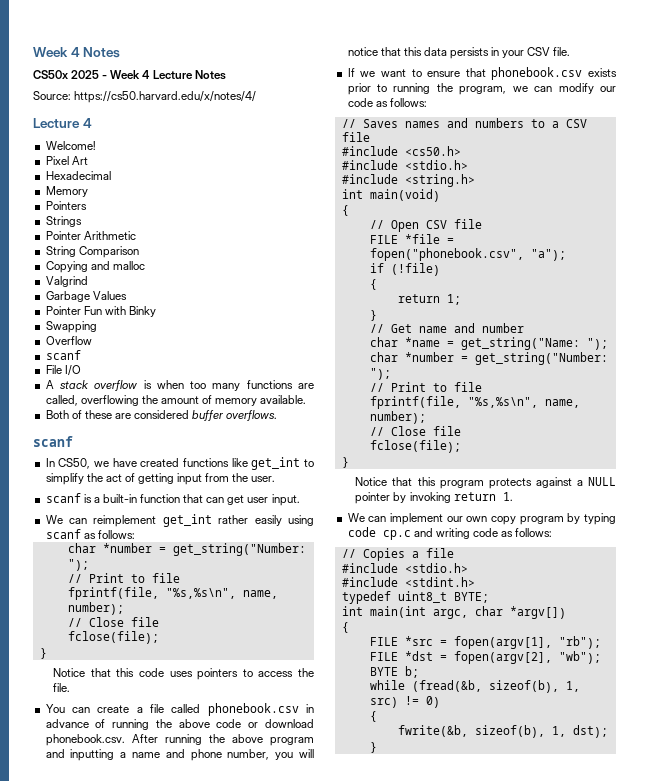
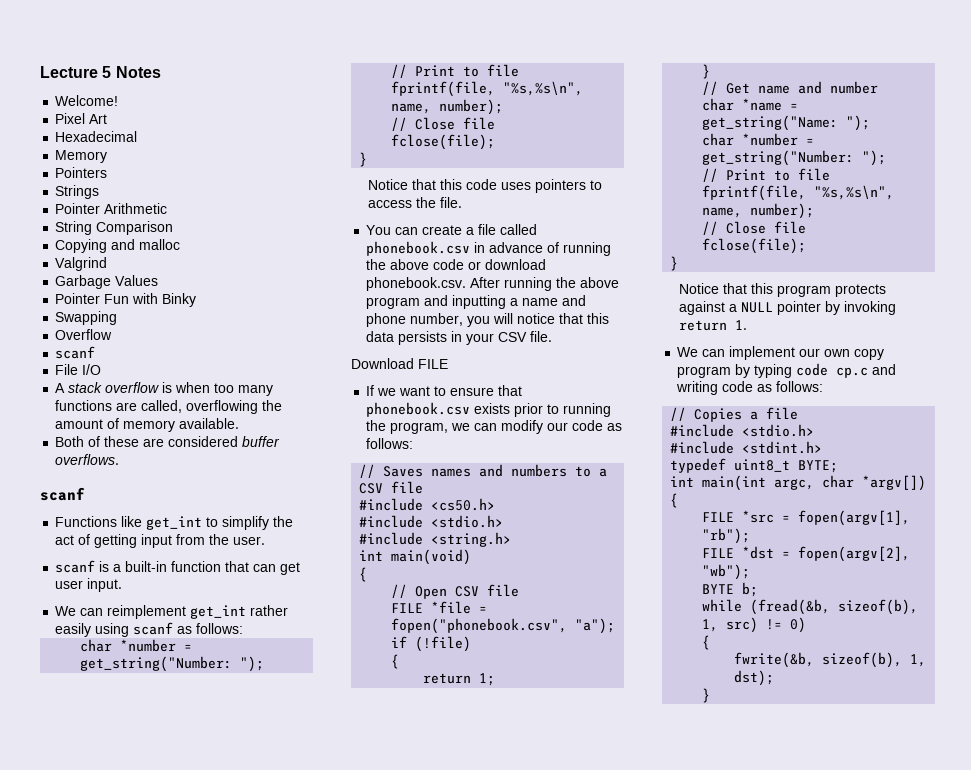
- Week 4 Notes
- CS50x 2025 - Week 4 Lecture Notes
- Source: https://cs50.harvard.edu/x/notes/4/
- Lecture 4
+ Lecture 5 Notes
- In CS50, we have created functions like get_int to simplify the act of getting input from the user.
+ Functions like get_int to simplify the act of getting input from the user.
+ Download FILE

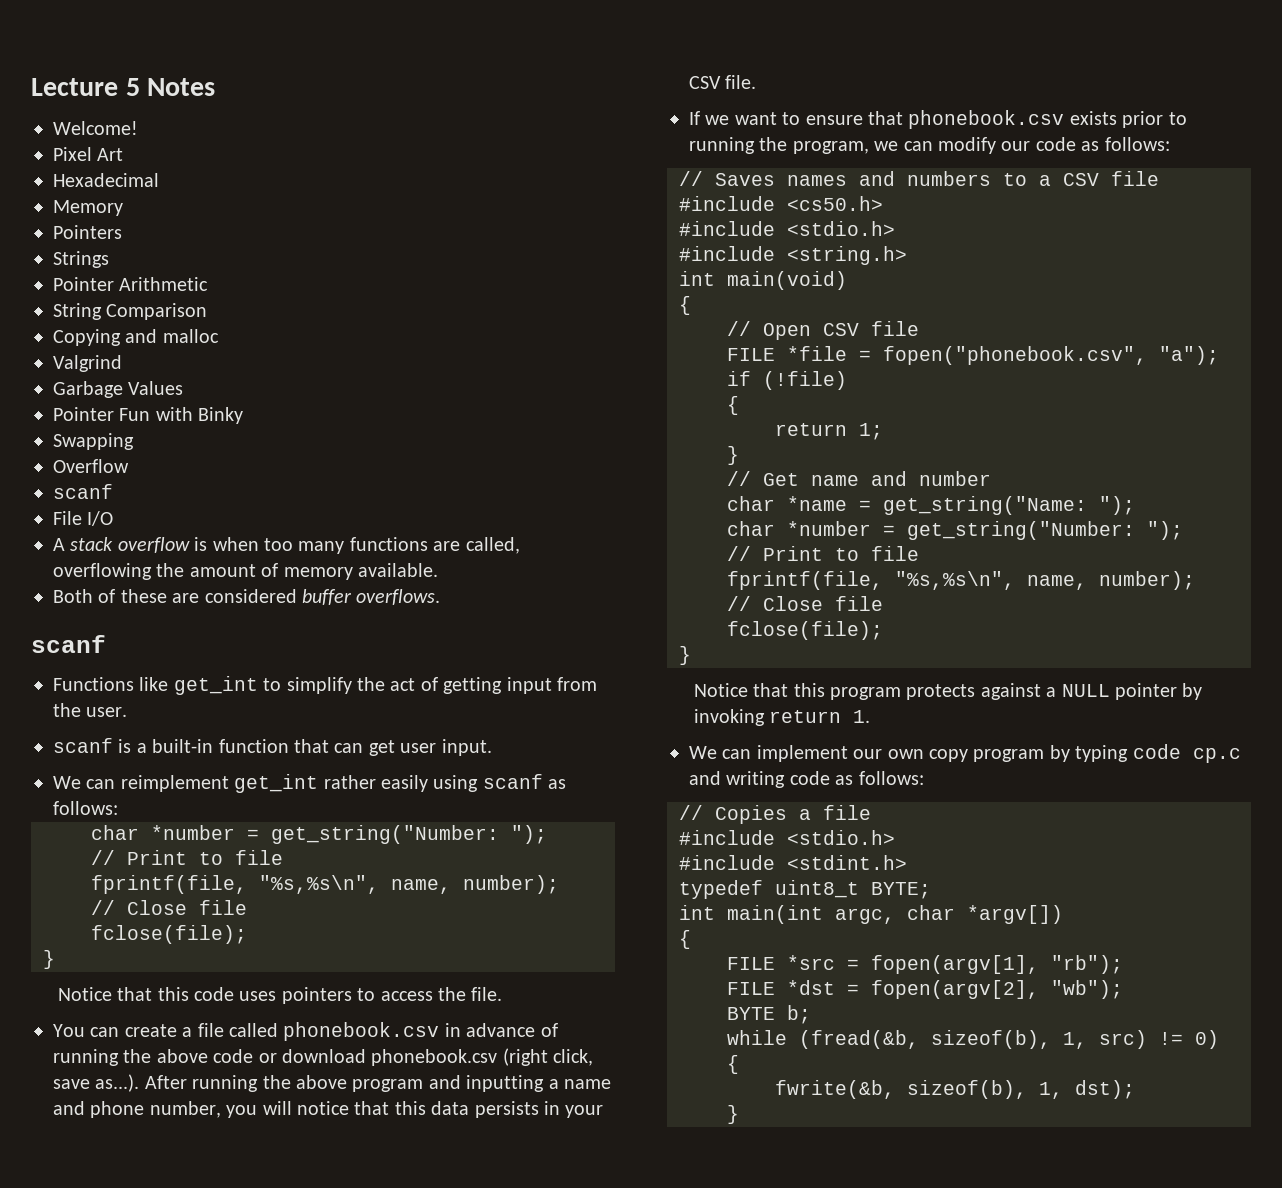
- You can create a file called phonebook.csv in advance of running the above code or download phonebook.csv. After running the above program and inputting a name and phone number, you will notice that this data persists in your CSV file.
+ You can create a file called phonebook.csv in advance of running the above code or download phonebook.csv (right click, save as...). After running the above program and inputting a name and phone number, you will notice that this data persists in your CSV file.
- Download FILE

